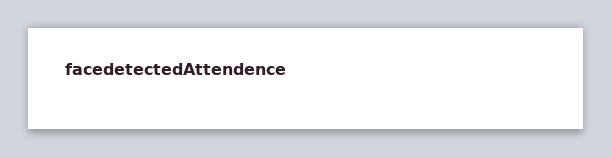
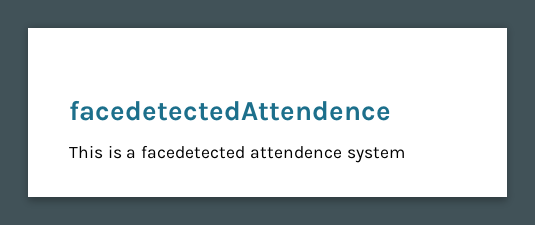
+ This is a facedetected attendence system

